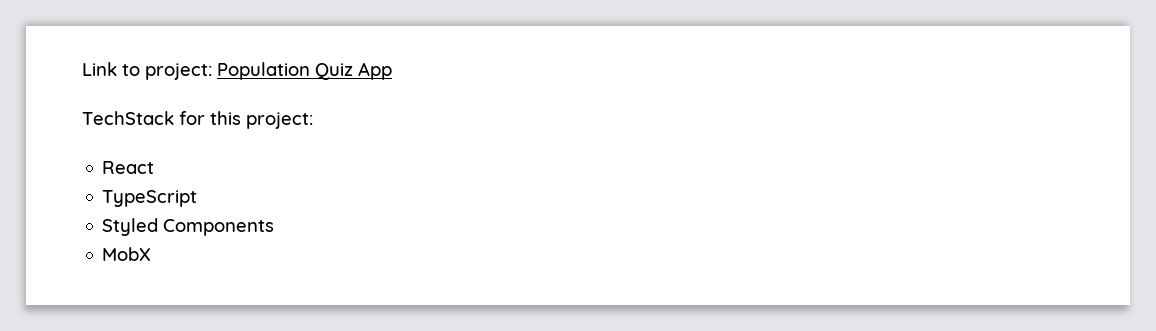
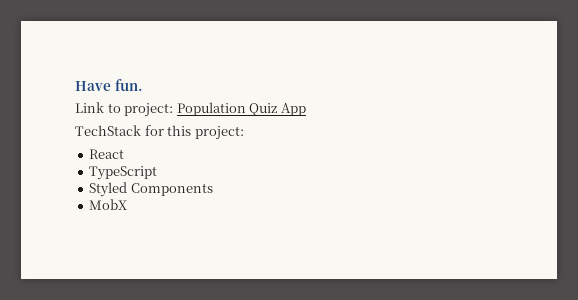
+ Have fun.

